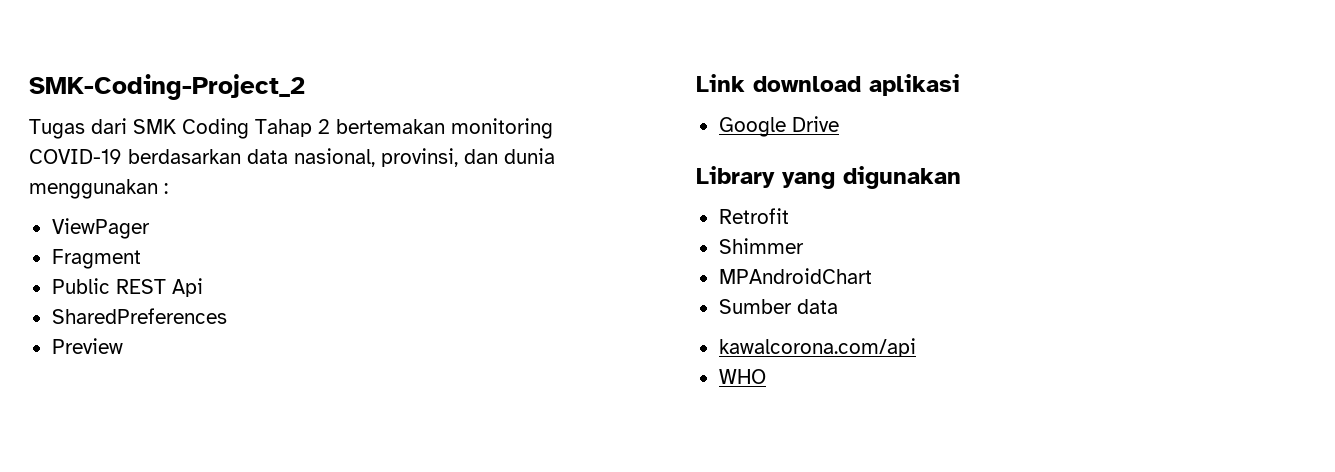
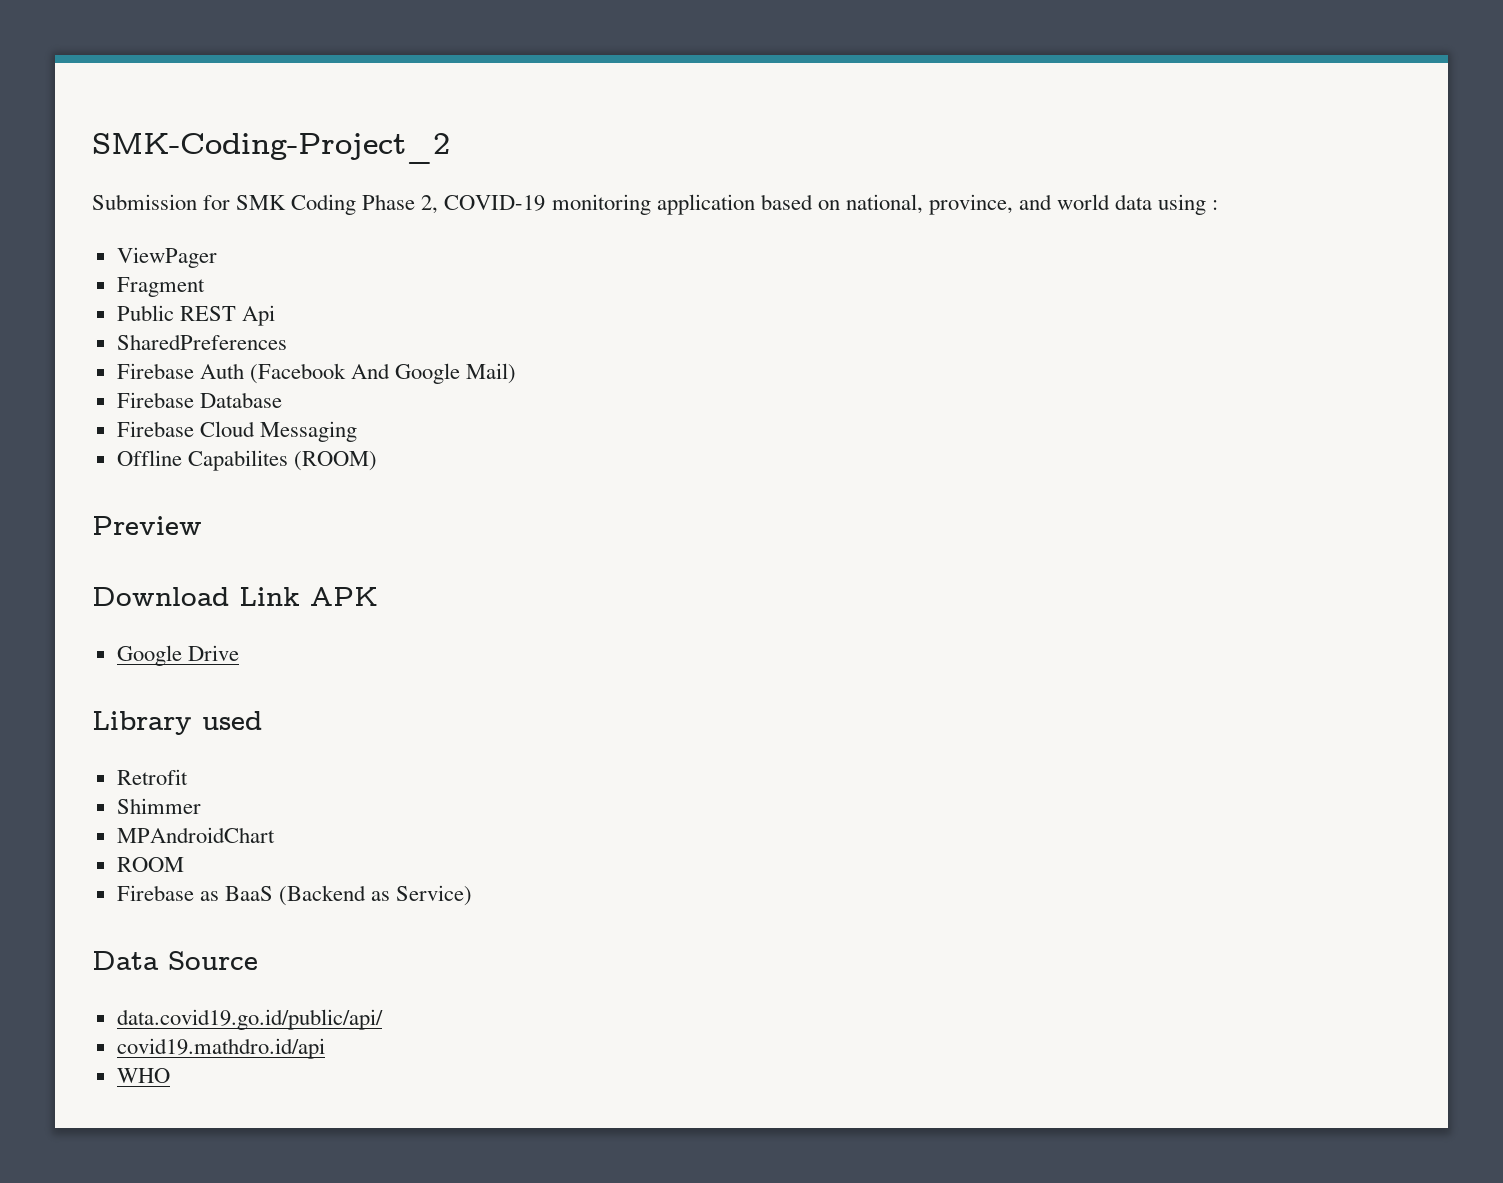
- Tugas dari SMK Coding Tahap 2 bertemakan monitoring COVID-19 berdasarkan data nasional, provinsi, dan dunia menggunakan :
+ Submission for SMK Coding Phase 2, COVID-19 monitoring application based on national, province, and world data using :
+ Firebase Auth (Facebook And Google Mail)
+ Firebase Database
+ Firebase Cloud Messaging
+ Offline Capabilites (ROOM)
  Preview
- Link download aplikasi
+ Download Link APK
- Library yang digunakan
+ Library used
- Sumber data
- kawalcorona.com/api
+ ROOM
+ Firebase as BaaS (Backend as Service)
+ Data Source
+ data.covid19.go.id/public/api/
+ covid19.mathdro.id/api

